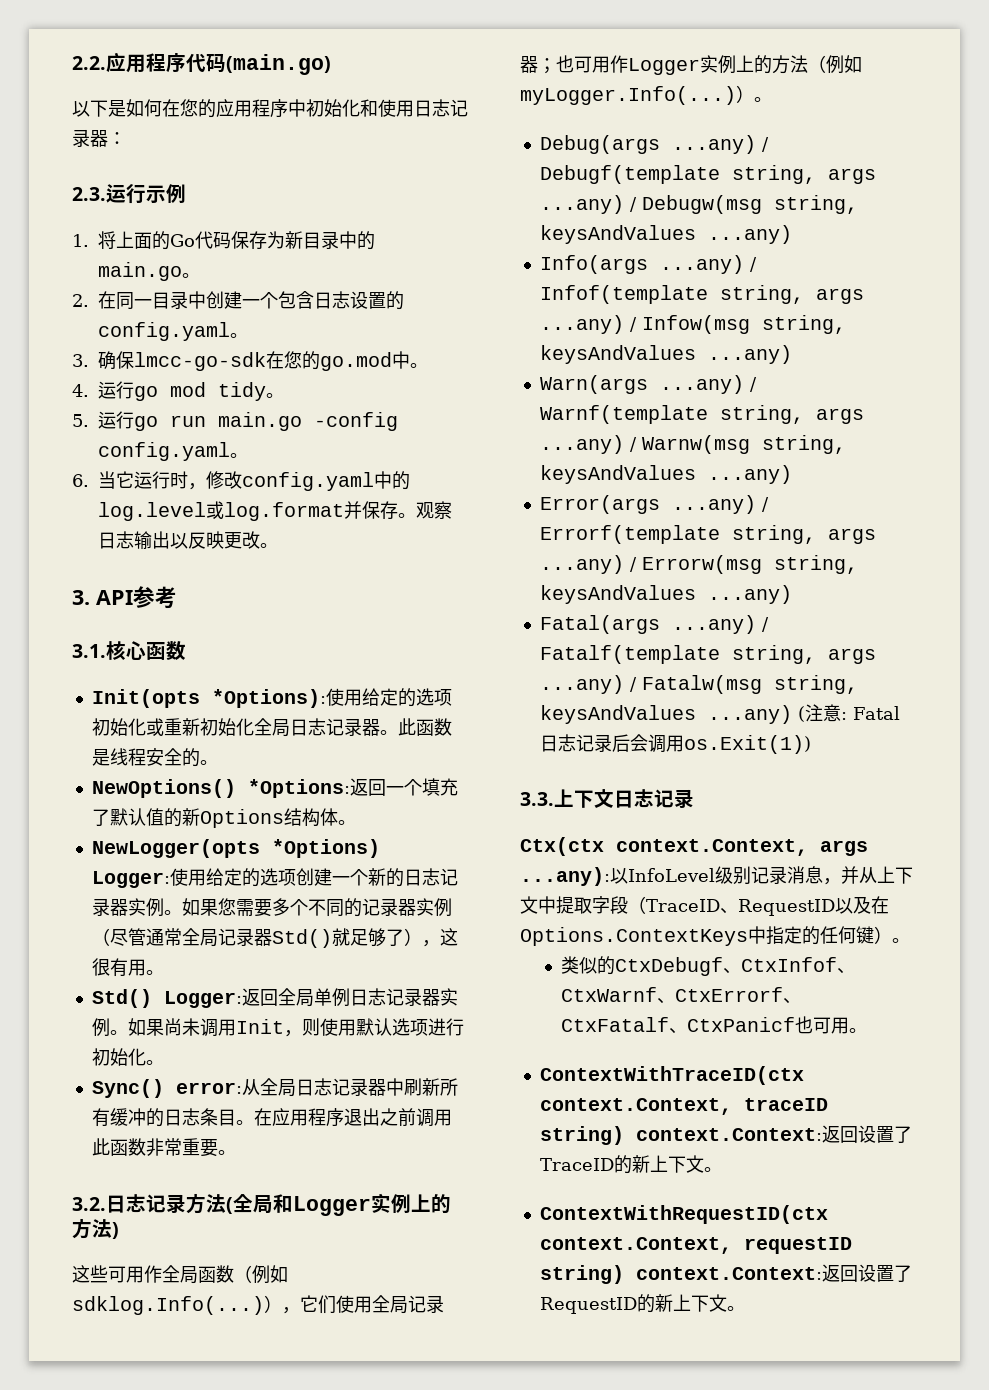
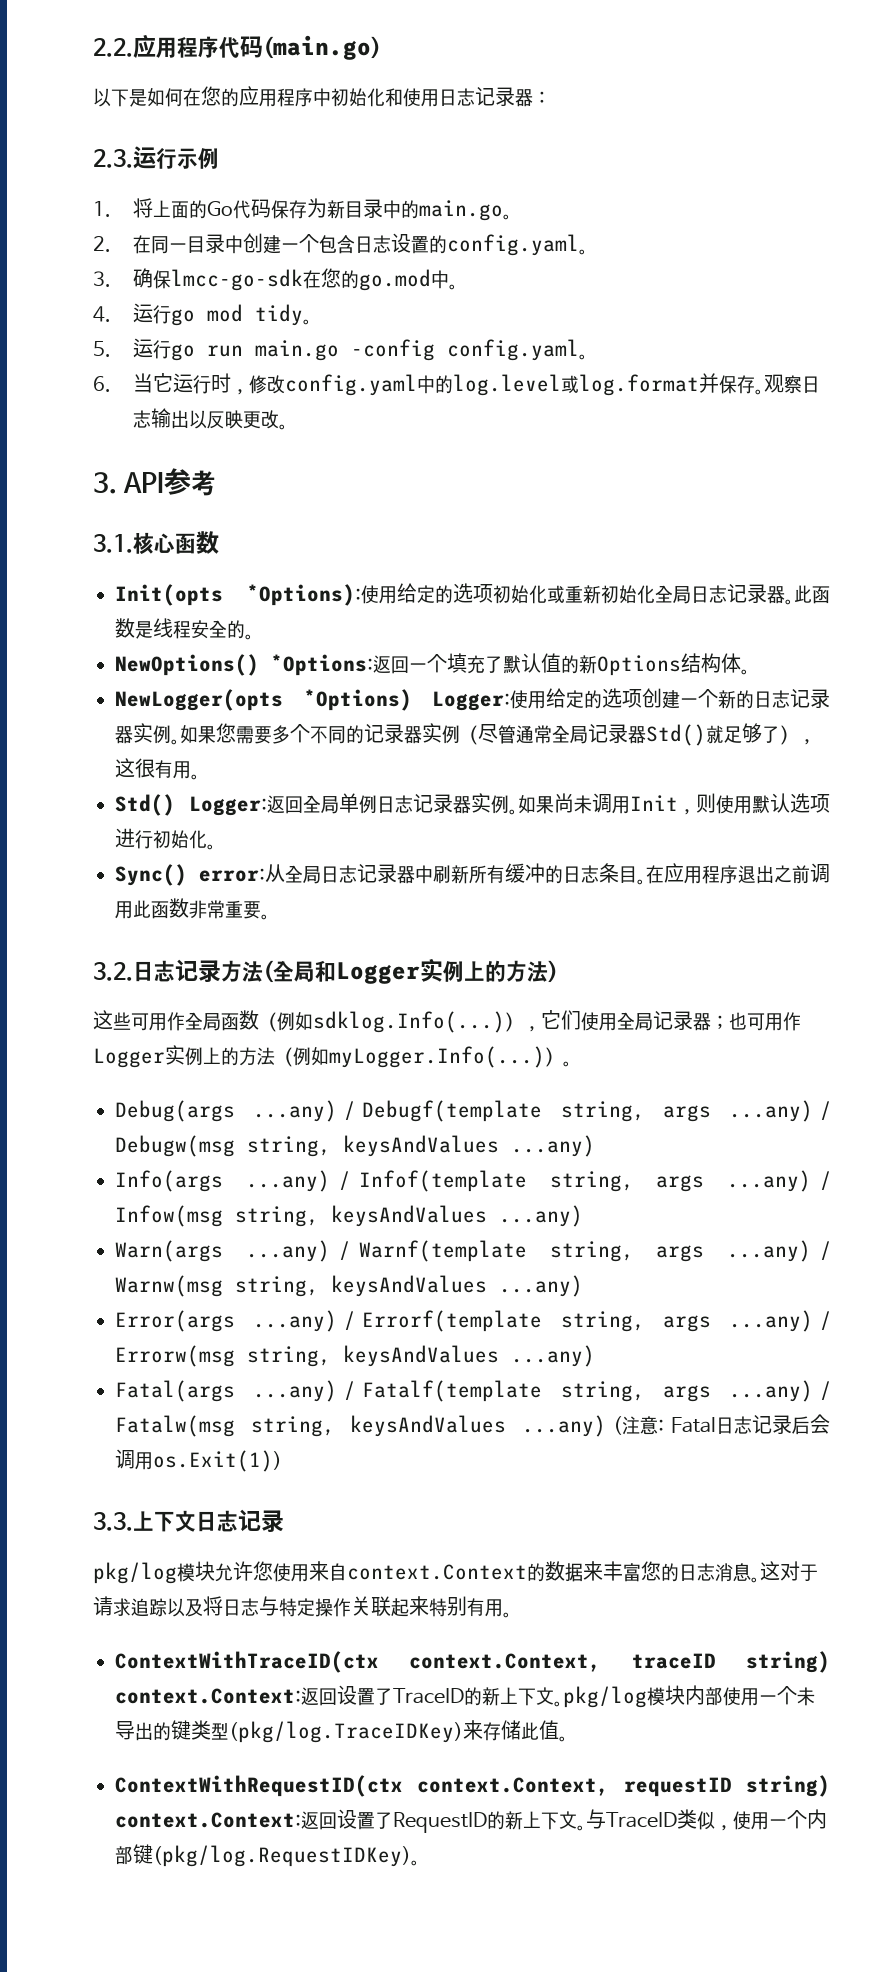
- Ctx(ctx context.Context, args ...any):以InfoLevel级别记录消息，并从上下文中提取字段（TraceID、RequestID以及在Options.ContextKeys中指定的任何键）。
- 类似的CtxDebugf、CtxInfof、CtxWarnf、CtxErrorf、CtxFatalf、CtxPanicf也可用。
+ pkg/log模块允许您使用来自context.Context的数据来丰富您的日志消息。这对于请求追踪以及将日志与特定操作关联起来特别有用。
- ContextWithTraceID(ctx context.Context, traceID string) context.Context:返回设置了TraceID的新上下文。
+ ContextWithTraceID(ctx context.Context, traceID string) context.Context:返回设置了TraceID的新上下文。pkg/log模块内部使用一个未导出的键类型(pkg/log.TraceIDKey)来存储此值。
+ 与TraceID类似，使用一个内部键(pkg/log.RequestIDKey)。

